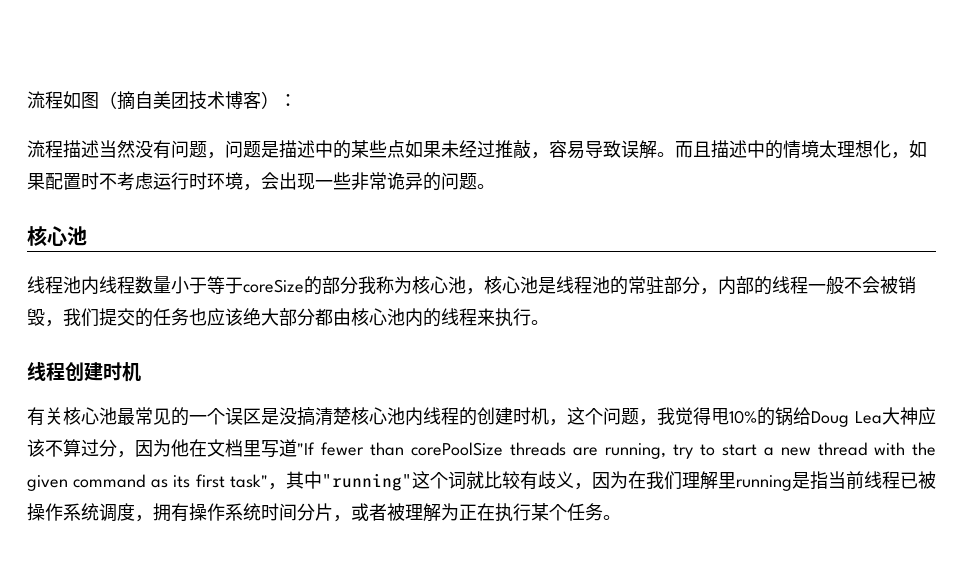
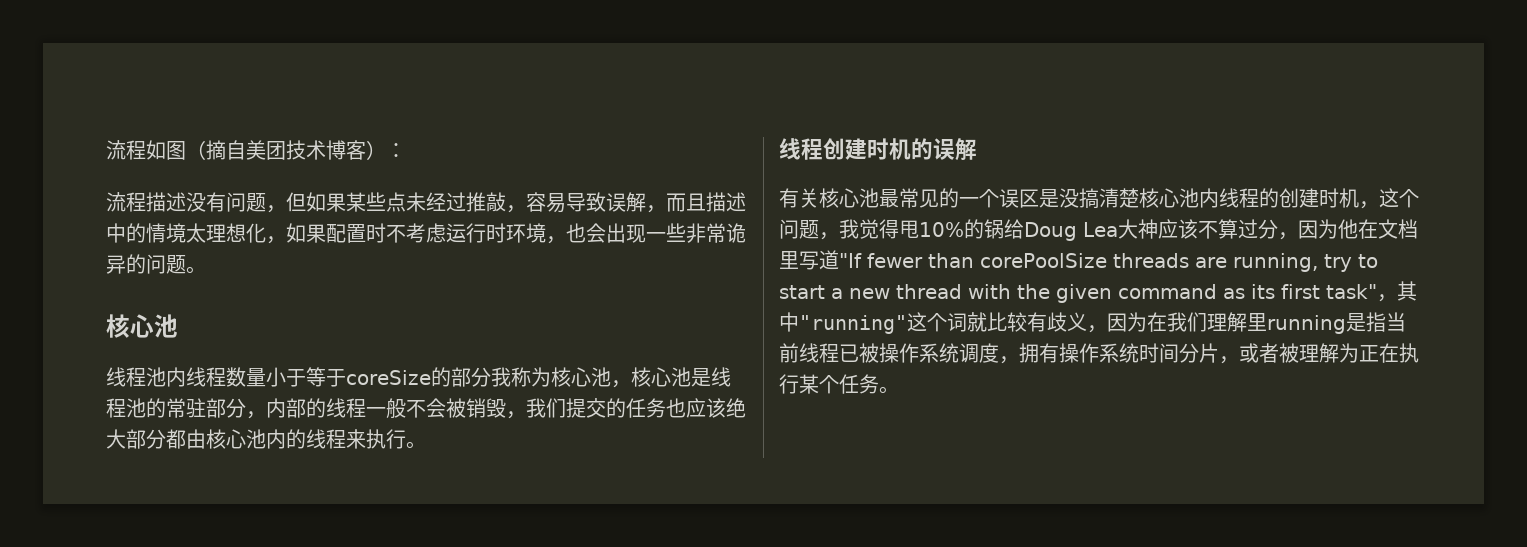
- 流程描述当然没有问题，问题是描述中的某些点如果未经过推敲，容易导致误解。而且描述中的情境太理想化，如果配置时不考虑运行时环境，会出现一些非常诡异的问题。
+ 流程描述没有问题，但如果某些点未经过推敲，容易导致误解，而且描述中的情境太理想化，如果配置时不考虑运行时环境，也会出现一些非常诡异的问题。
- 线程创建时机
+ 线程创建时机的误解

